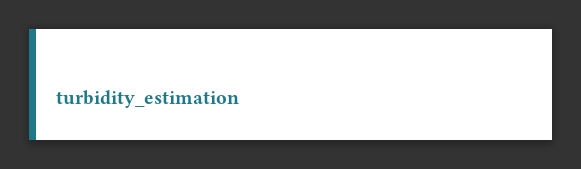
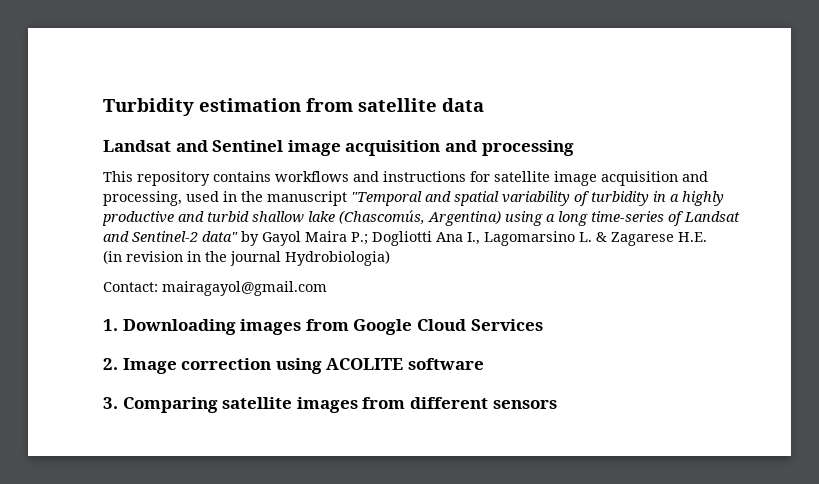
- turbidity_estimation
+ Turbidity estimation from satellite data
+ Landsat and Sentinel image acquisition and processing
+ This repository contains workflows and instructions for satellite image acquisition and processing, used in the manuscript "Temporal and spatial variability of turbidity in a highly productive and turbid shallow lake (Chascomús, Argentina) using a long time-series of Landsat and Sentinel-2 data" by Gayol Maira P.; Dogliotti Ana I., Lagomarsino L. & Zagarese H.E.
+ (in revision in the journal Hydrobiologia)
+ Contact: mairagayol@gmail.com
+ 1. Downloading images from Google Cloud Services
+ 2. Image correction using ACOLITE software
+ 3. Comparing satellite images from different sensors

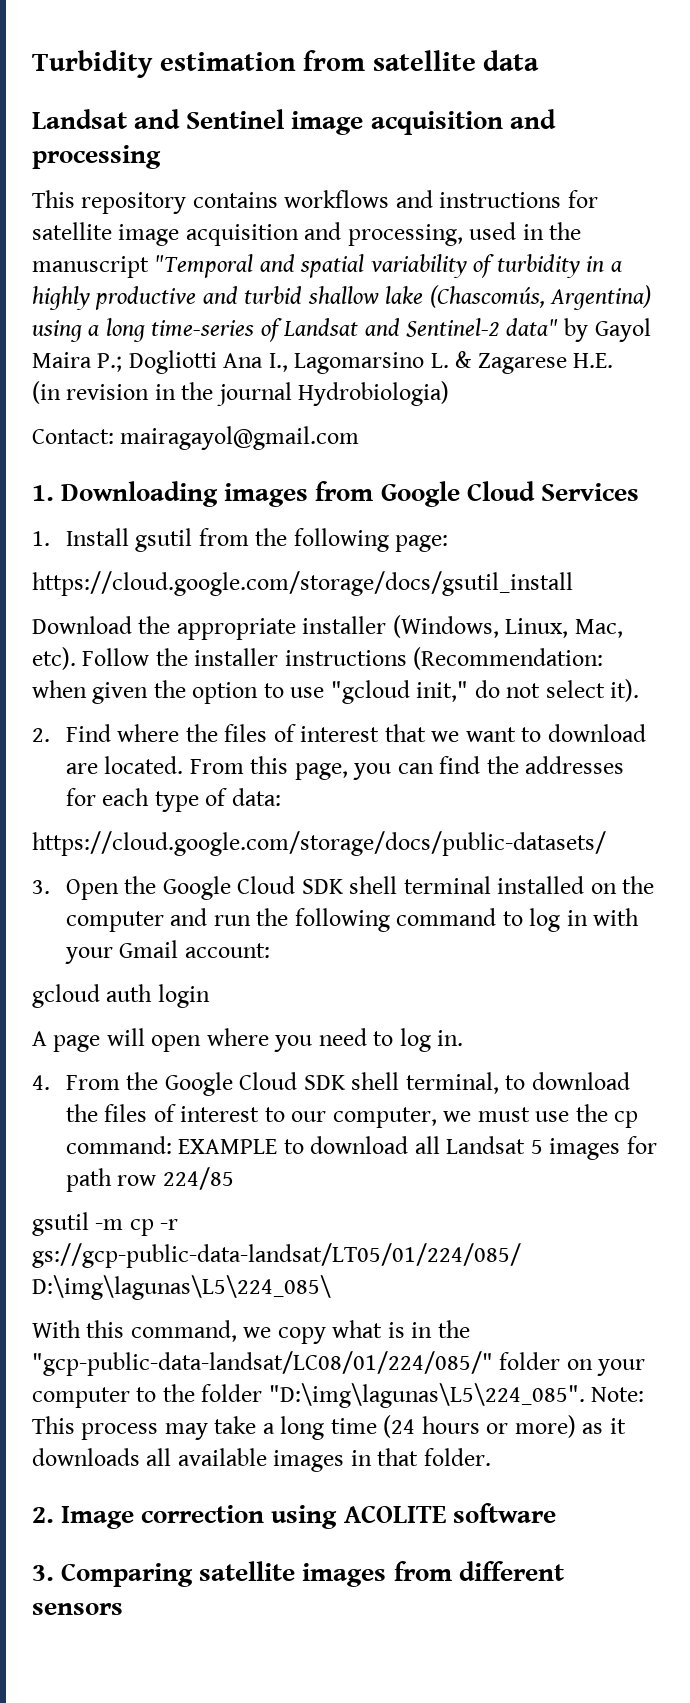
+ 1. Install gsutil from the following page:
+ https://cloud.google.com/storage/docs/gsutil_install
+ Download the appropriate installer (Windows, Linux, Mac, etc). Follow the installer instructions (Recommendation: when given the option to use "gcloud init," do not select it).
+ 2. Find where the files of interest that we want to download are located. From this page, you can find the addresses for each type of data:
+ https://cloud.google.com/storage/docs/public-datasets/
+ 3. Open the Google Cloud SDK shell terminal installed on the computer and run the following command to log in with your Gmail account:
+ gcloud auth login
+ A page will open where you need to log in.
+ 4. From the Google Cloud SDK shell terminal, to download the files of interest to our computer, we must use the cp command: EXAMPLE to download all Landsat 5 images for path row 224/85
+ gsutil -m cp -r gs://gcp-public-data-landsat/LT05/01/224/085/ D:\img\lagunas\L5\224_085\
+ With this command, we copy what is in the "gcp-public-data-landsat/LC08/01/224/085/" folder on your computer to the folder "D:\img\lagunas\L5\224_085". Note: This process may take a long time (24 hours or more) as it downloads all available images in that folder.

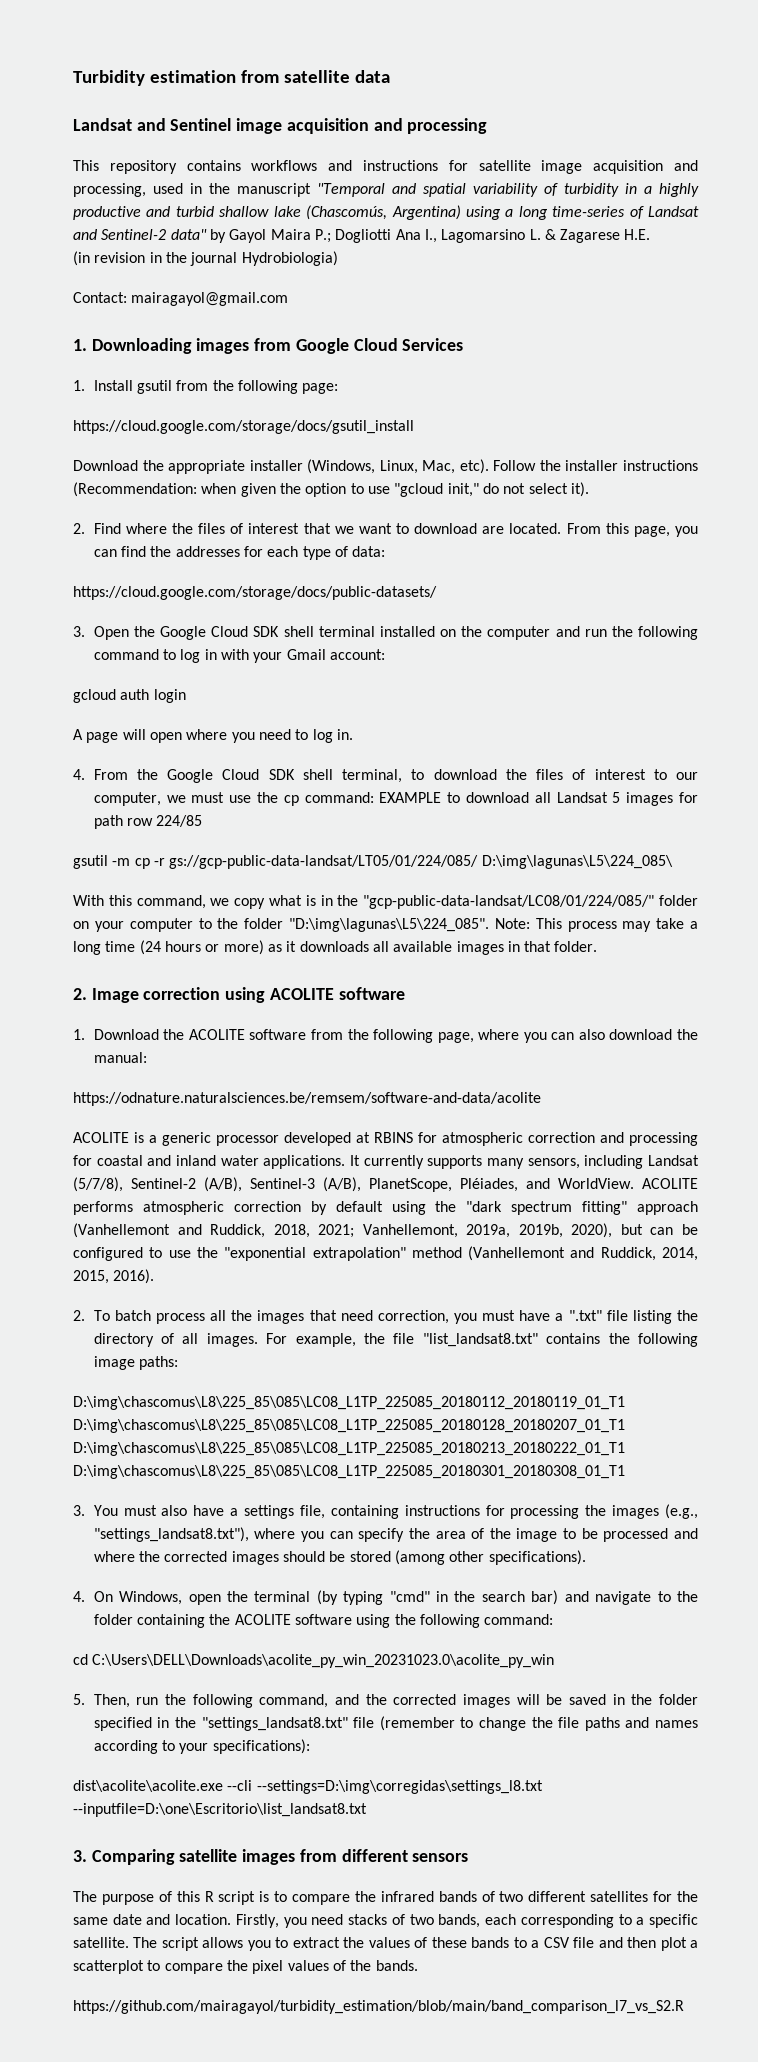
+ 1. Download the ACOLITE software from the following page, where you can also download the manual:
+ https://odnature.naturalsciences.be/remsem/software-and-data/acolite
+ ACOLITE is a generic processor developed at RBINS for atmospheric correction and processing for coastal and inland water applications. It currently supports many sensors, including Landsat (5/7/8), Sentinel-2 (A/B), Sentinel-3 (A/B), PlanetScope, Pléiades, and WorldView. ACOLITE performs atmospheric correction by default using the "dark spectrum fitting" approach (Vanhellemont and Ruddick, 2018, 2021; Vanhellemont, 2019a, 2019b, 2020), but can be configured to use the "exponential extrapolation" method (Vanhellemont and Ruddick, 2014, 2015, 2016).
+ 2. To batch process all the images that need correction, you must have a ".txt" file listing the directory of all images. For example, the file "list_landsat8.txt" contains the following image paths:
+ D:\img\chascomus\L8\225_85\085\LC08_L1TP_225085_20180112_20180119_01_T1 D:\img\chascomus\L8\225_85\085\LC08_L1TP_225085_20180128_20180207_01_T1 D:\img\chascomus\L8\225_85\085\LC08_L1TP_225085_20180213_20180222_01_T1 D:\img\chascomus\L8\225_85\085\LC08_L1TP_225085_20180301_20180308_01_T1
+ 3. You must also have a settings file, containing instructions for processing the images (e.g., "settings_landsat8.txt"), where you can specify the area of the image to be processed and where the corrected images should be stored (among other specifications).
+ 4. On Windows, open the terminal (by typing "cmd" in the search bar) and navigate to the folder containing the ACOLITE software using the following command:
+ cd C:\Users\DELL\Downloads\acolite_py_win_20231023.0\acolite_py_win
+ 5. Then, run the following command, and the corrected images will be saved in the folder specified in the "settings_landsat8.txt" file (remember to change the file paths and names according to your specifications):
+ dist\acolite\acolite.exe --cli --settings=D:\img\corregidas\settings_l8.txt --inputfile=D:\one\Escritorio\list_landsat8.txt
+ The purpose of this R script is to compare the infrared bands of two different satellites for the same date and location. Firstly, you need stacks of two bands, each corresponding to a specific satellite. The script allows you to extract the values of these bands to a CSV file and then plot a scatterplot to compare the pixel values of the bands.
+ https://github.com/mairagayol/turbidity_estimation/blob/main/band_comparison_l7_vs_S2.R

